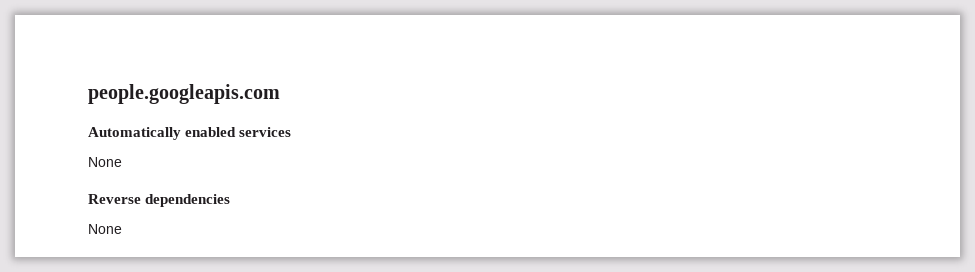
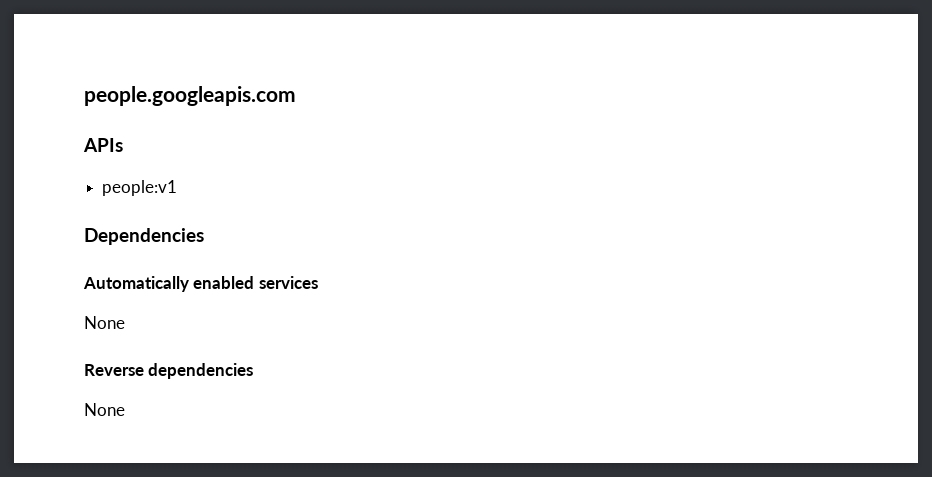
+ APIs
+ people:v1
+ Dependencies

